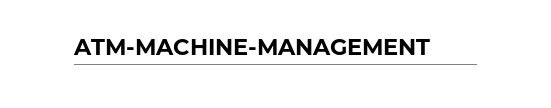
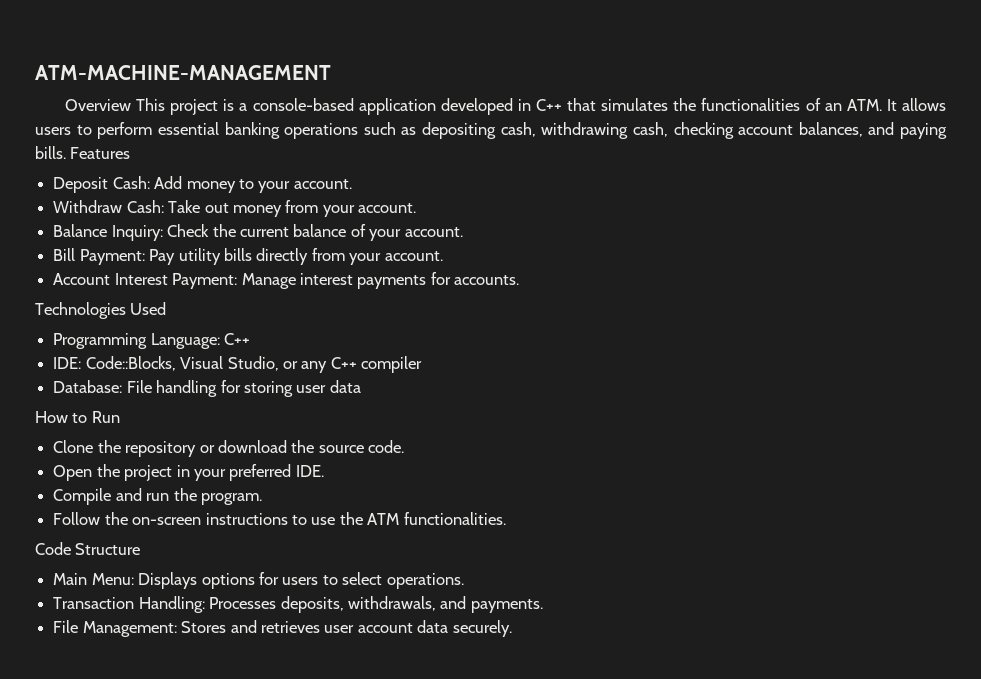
+ Overview This project is a console-based application developed in C++ that simulates the functionalities of an ATM. It allows users to perform essential banking operations such as depositing cash, withdrawing cash, checking account balances, and paying bills. Features
+ Deposit Cash: Add money to your account.
+ Withdraw Cash: Take out money from your account.
+ Balance Inquiry: Check the current balance of your account.
+ Bill Payment: Pay utility bills directly from your account.
+ Account Interest Payment: Manage interest payments for accounts.
+ Technologies Used
+ Programming Language: C++
+ IDE: Code::Blocks, Visual Studio, or any C++ compiler
+ Database: File handling for storing user data
+ How to Run
+ Clone the repository or download the source code.
+ Open the project in your preferred IDE.
+ Compile and run the program.
+ Follow the on-screen instructions to use the ATM functionalities.
+ Code Structure
+ Main Menu: Displays options for users to select operations.
+ Transaction Handling: Processes deposits, withdrawals, and payments.
+ File Management: Stores and retrieves user account data securely.

